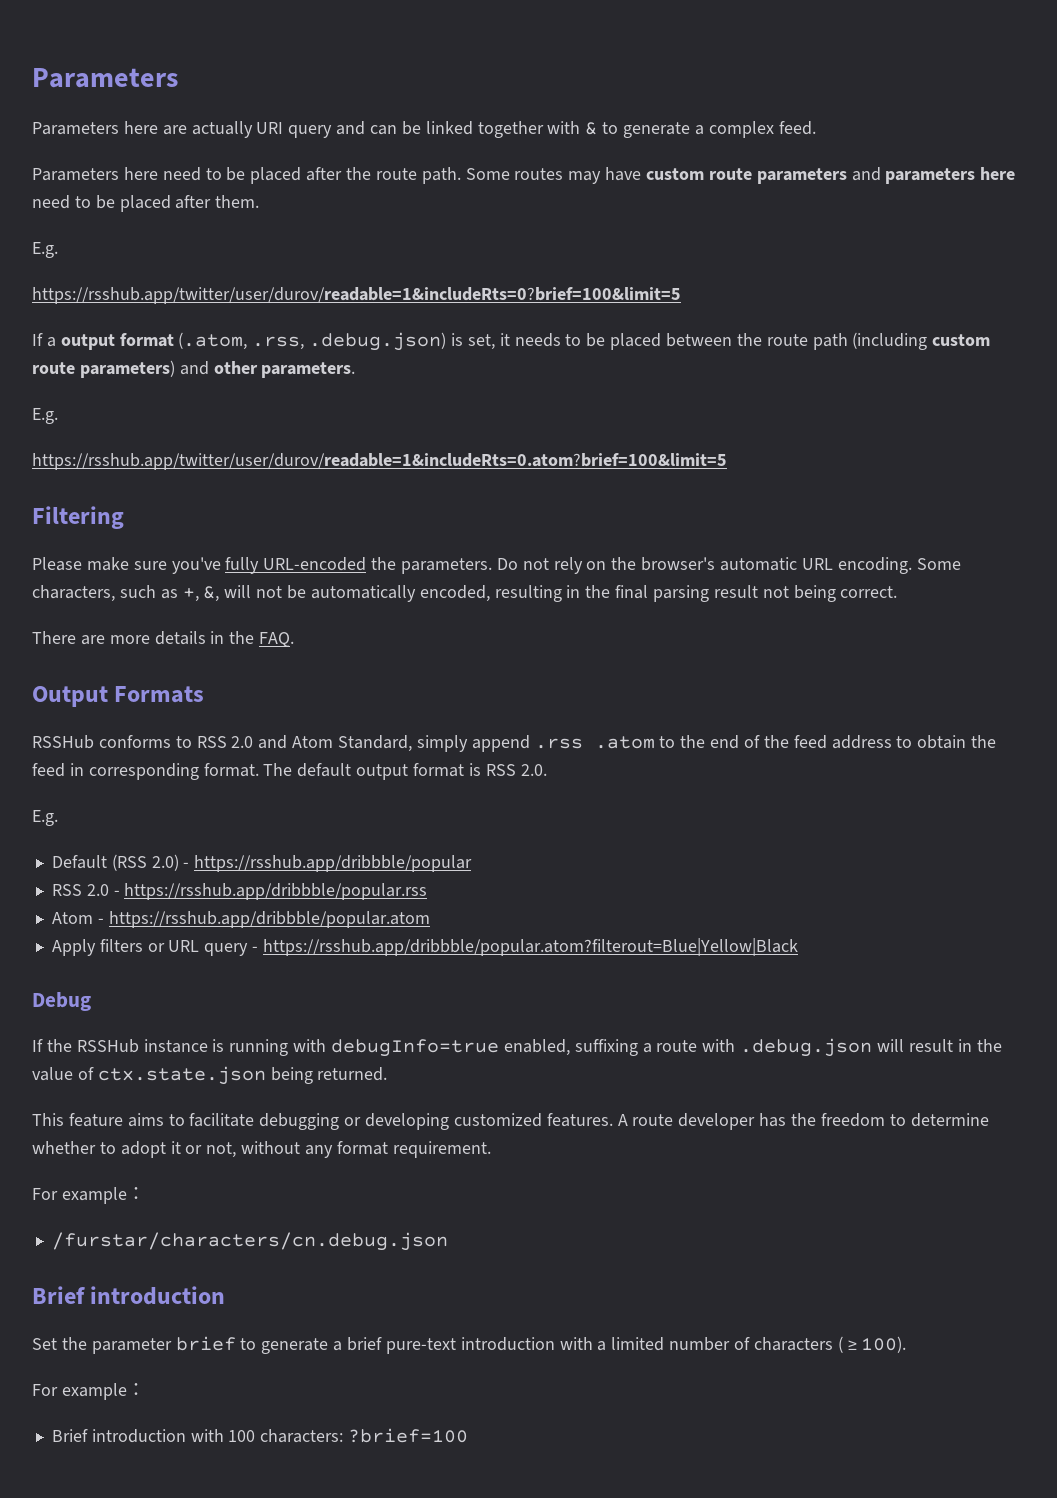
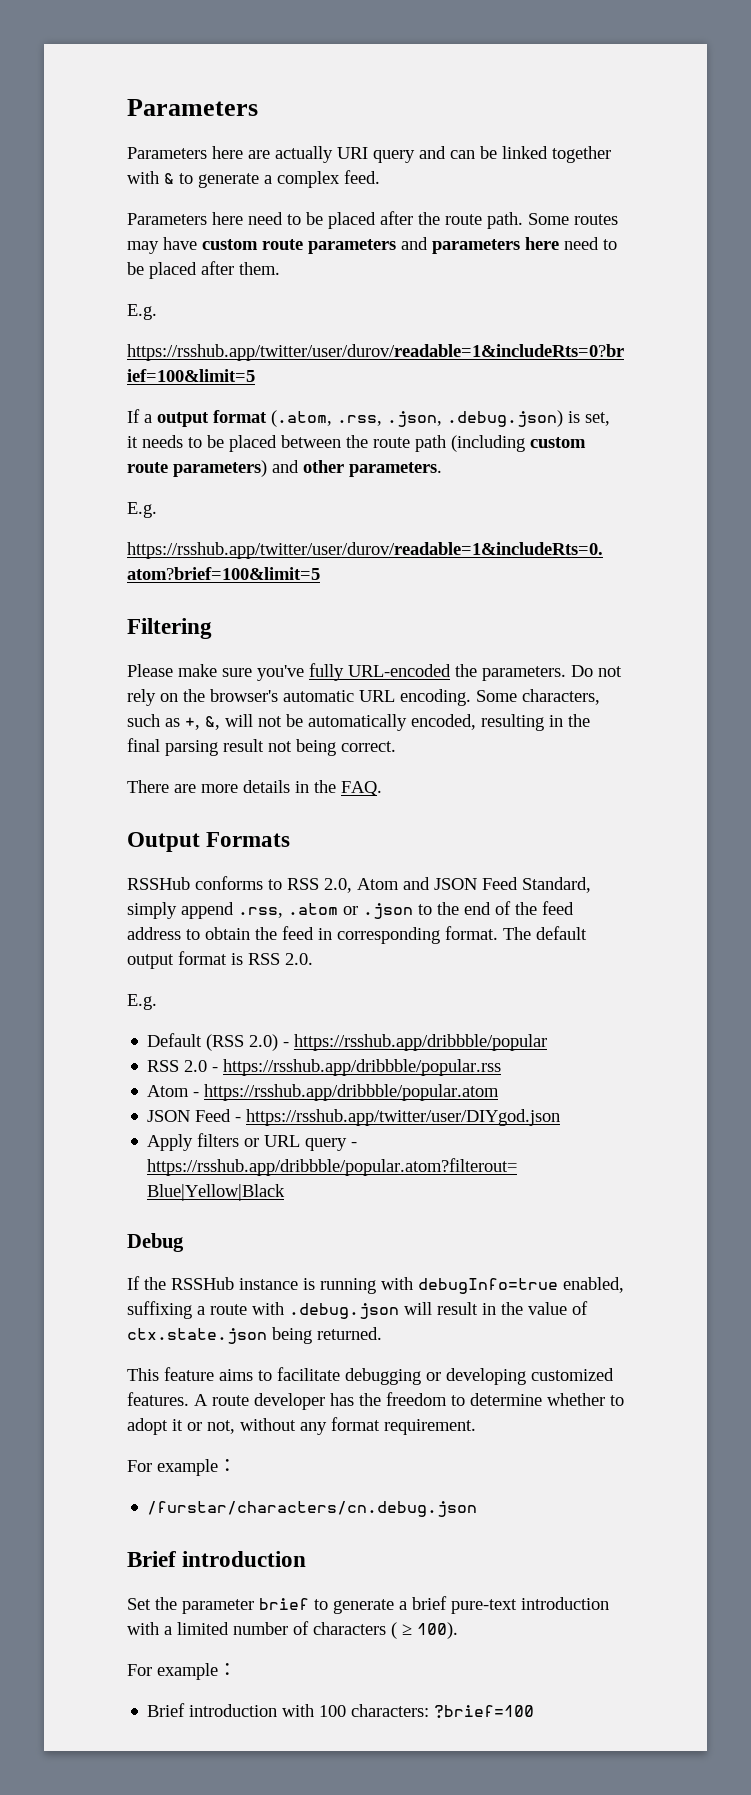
- If a output format (.atom, .rss, .debug.json) is set, it needs to be placed between the route path (including custom route parameters) and other parameters.
+ If a output format (.atom, .rss, .json, .debug.json) is set, it needs to be placed between the route path (including custom route parameters) and other parameters.
- RSSHub conforms to RSS 2.0 and Atom Standard, simply append .rss .atom to the end of the feed address to obtain the feed in corresponding format.
+ RSSHub conforms to RSS 2.0, Atom and JSON Feed Standard, simply append .rss, .atom or .json to the end of the feed address to obtain the feed in corresponding format.
+ JSON Feed - https://rsshub.app/twitter/user/DIYgod.json

